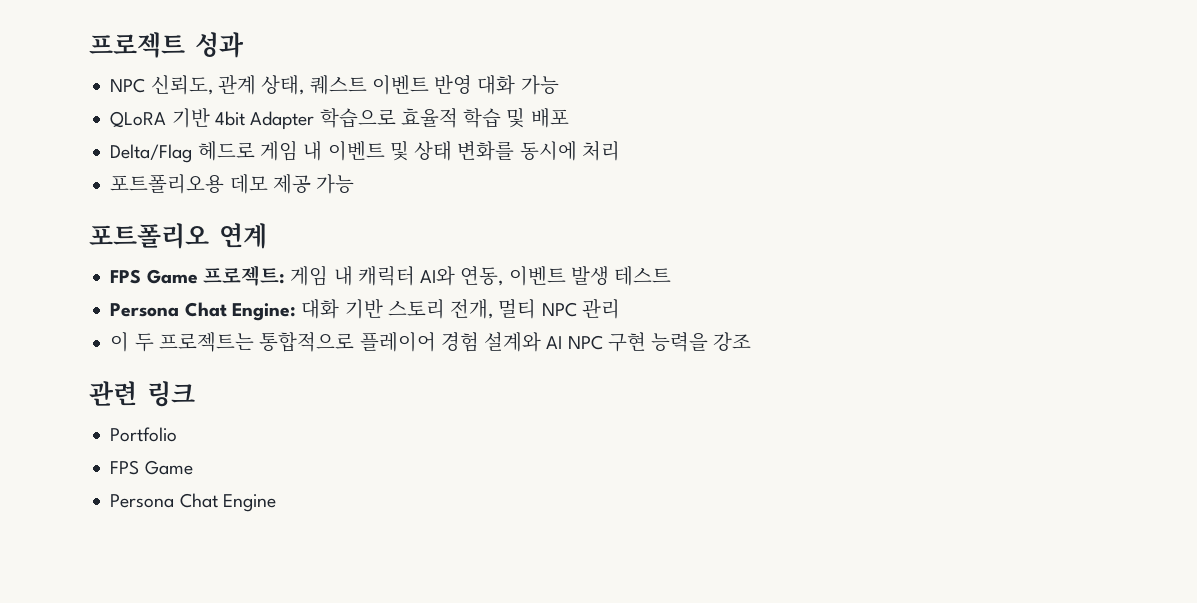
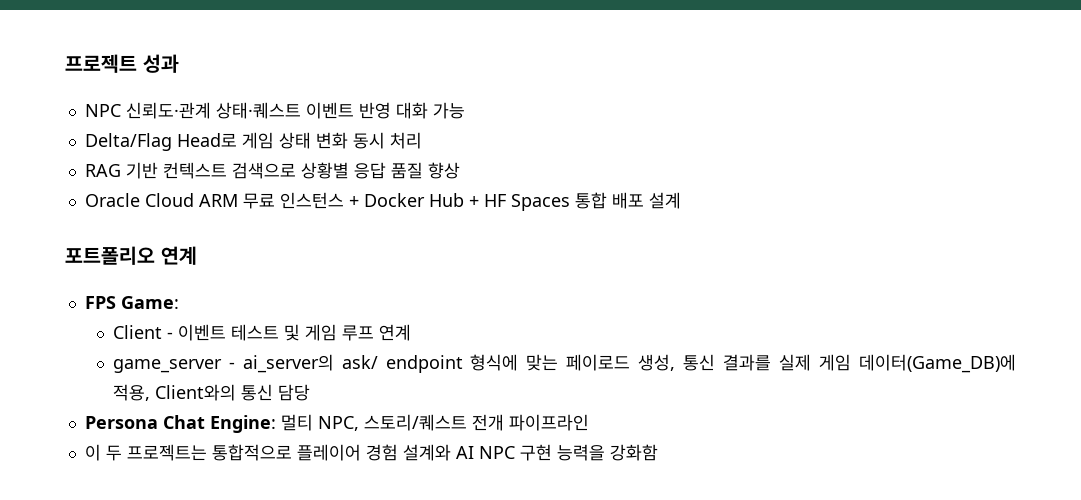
- NPC 신뢰도, 관계 상태, 퀘스트 이벤트 반영 대화 가능
+ NPC 신뢰도·관계 상태·퀘스트 이벤트 반영 대화 가능
- QLoRA 기반 4bit Adapter 학습으로 효율적 학습 및 배포
- Delta/Flag 헤드로 게임 내 이벤트 및 상태 변화를 동시에 처리
- 포트폴리오용 데모 제공 가능
+ Delta/Flag Head로 게임 상태 변화 동시 처리
+ RAG 기반 컨텍스트 검색으로 상황별 응답 품질 향상
+ Oracle Cloud ARM 무료 인스턴스 + Docker Hub + HF Spaces 통합 배포 설계
  포트폴리오 연계
- FPS Game 프로젝트: 게임 내 캐릭터 AI와 연동, 이벤트 발생 테스트
- Persona Chat Engine: 대화 기반 스토리 전개, 멀티 NPC 관리
+ FPS Game:
+ Client - 이벤트 테스트 및 게임 루프 연계
+ game_server - ai_server의 ask/ endpoint 형식에 맞는 페이로드 생성, 통신 결과를 실제 게임 데이터(Game_DB)에 적용, Client와의 통신 담당
+ Persona Chat Engine: 멀티 NPC, 스토리/퀘스트 전개 파이프라인
- 이 두 프로젝트는 통합적으로 플레이어 경험 설계와 AI NPC 구현 능력을 강조
- 관련 링크
- Portfolio
- FPS Game
- Persona Chat Engine
+ 이 두 프로젝트는 통합적으로 플레이어 경험 설계와 AI NPC 구현 능력을 강화함

